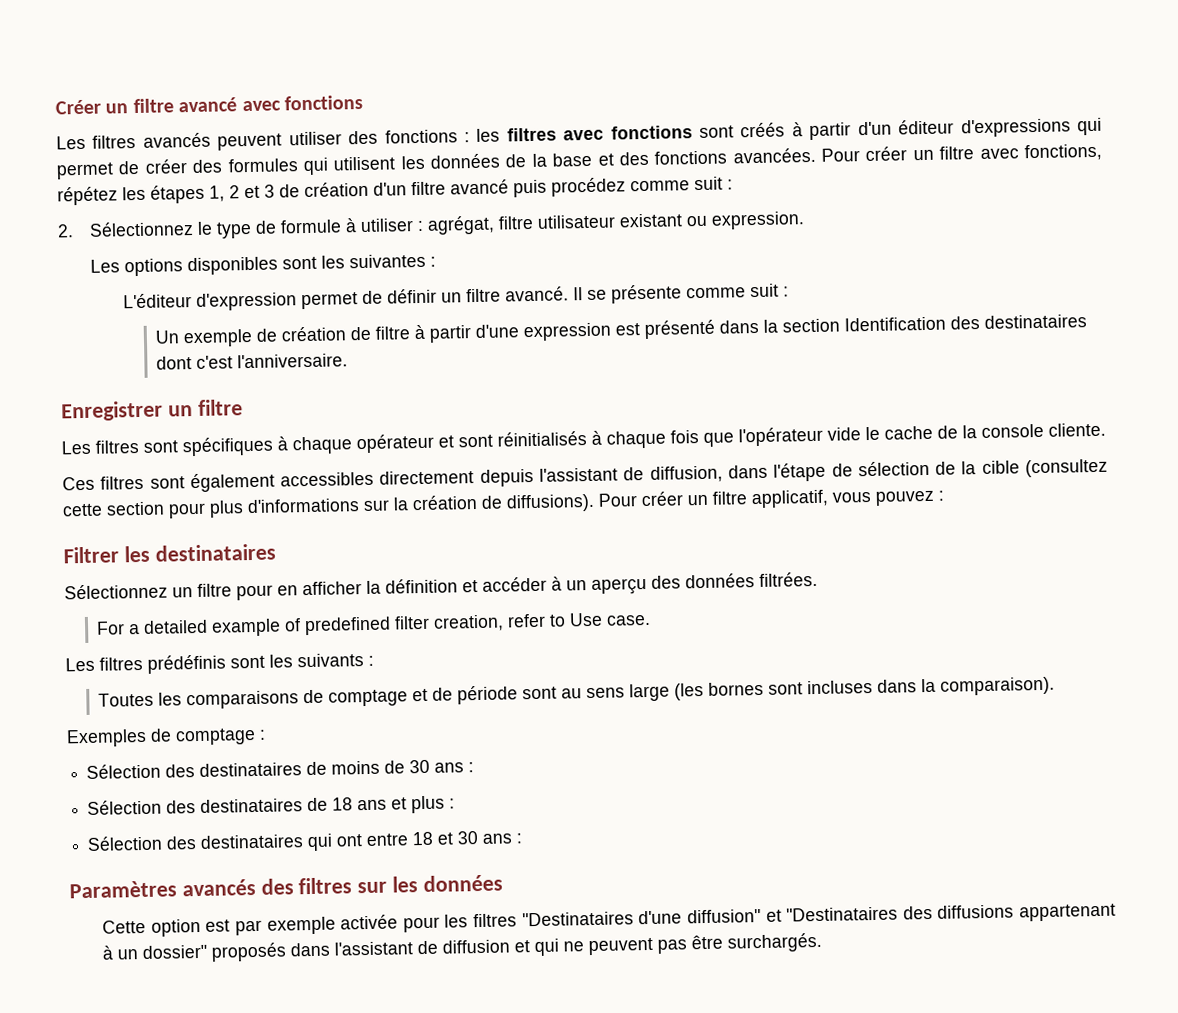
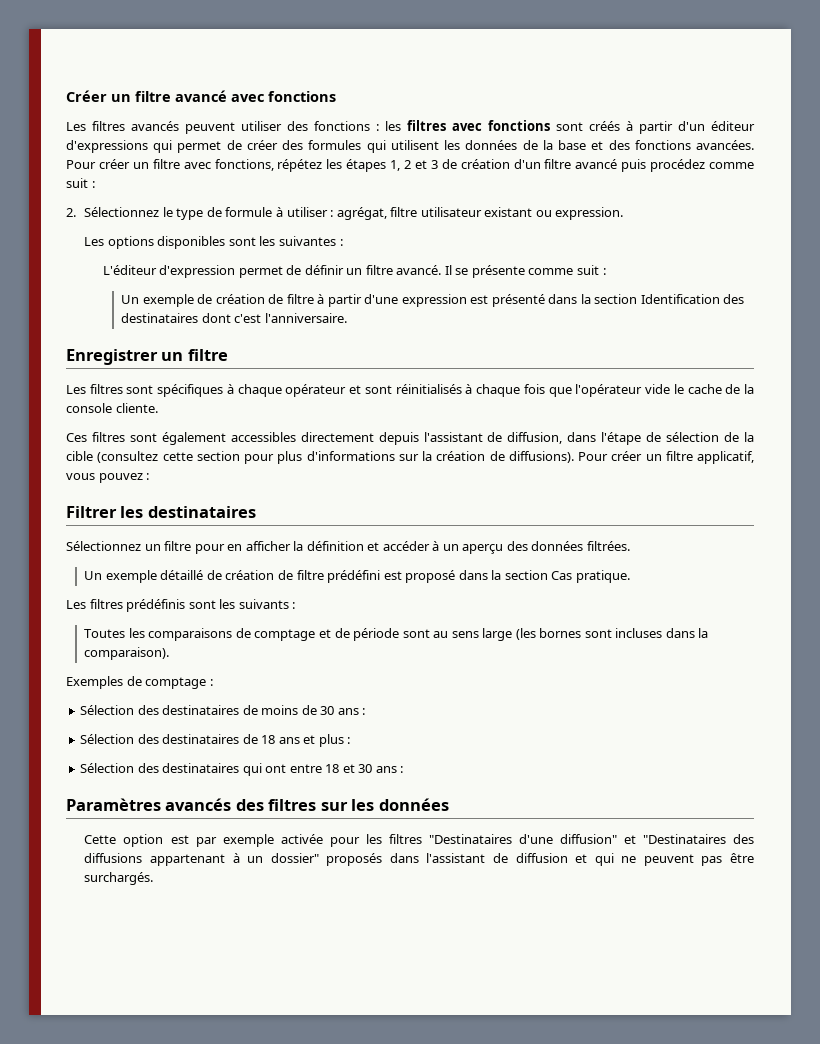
- For a detailed example of predefined filter creation, refer to Use case.
+ Un exemple détaillé de création de filtre prédéfini est proposé dans la section Cas pratique.

